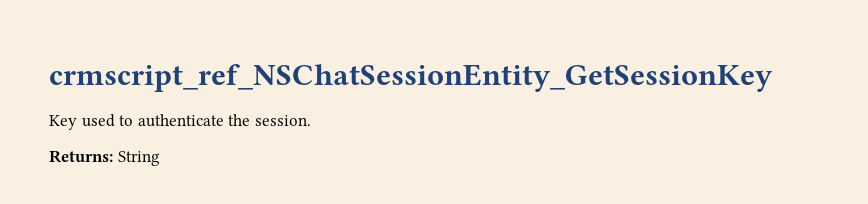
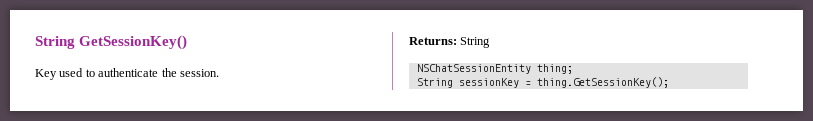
- crmscript_ref_NSChatSessionEntity_GetSessionKey
+ String GetSessionKey()
+ NSChatSessionEntity thing;
+ String sessionKey = thing.GetSessionKey();

